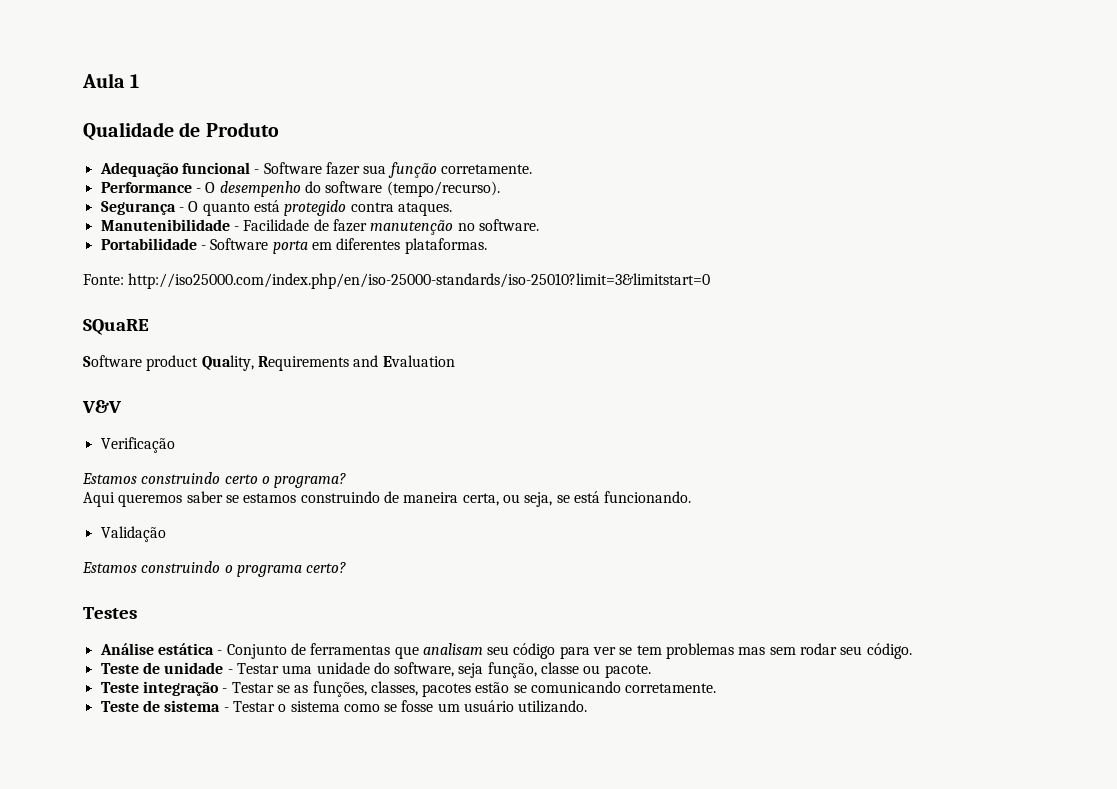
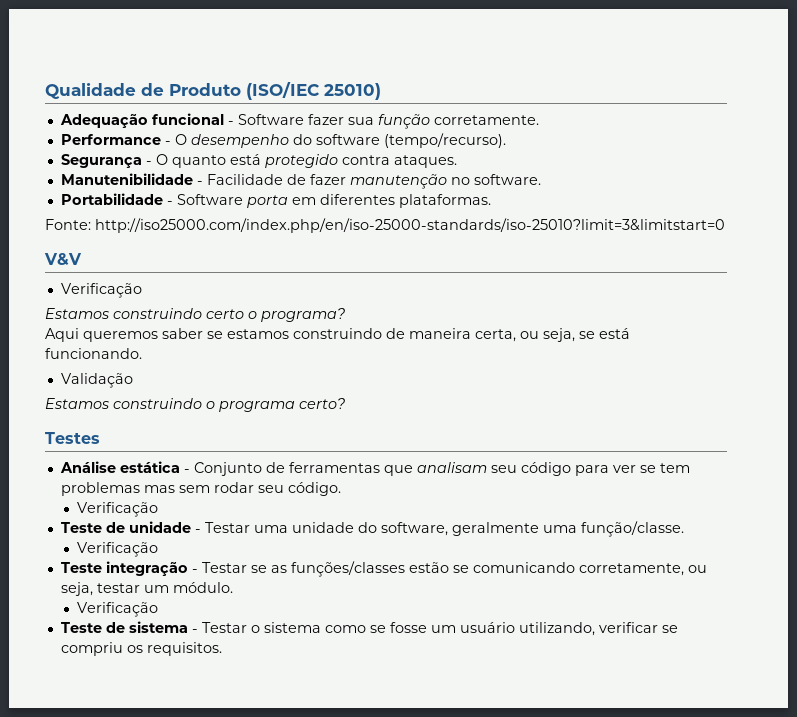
- Aula 1
- Qualidade de Produto
+ Qualidade de Produto (ISO/IEC 25010)
- SQuaRE
- Software product Quality, Requirements and Evaluation
  Análise estática - Conjunto de ferramentas que analisam seu código para ver se tem problemas mas sem rodar seu código.
+ Verificação
- Teste de unidade - Testar uma unidade do software, seja função, classe ou pacote.
+ Teste de unidade - Testar uma unidade do software, geralmente uma função/classe.
+ Verificação
- Teste integração - Testar se as funções, classes, pacotes estão se comunicando corretamente.
+ Teste integração - Testar se as funções/classes estão se comunicando corretamente, ou seja, testar um módulo.
+ Verificação
- Teste de sistema - Testar o sistema como se fosse um usuário utilizando.
+ Teste de sistema - Testar o sistema como se fosse um usuário utilizando, verificar se compriu os requisitos.

